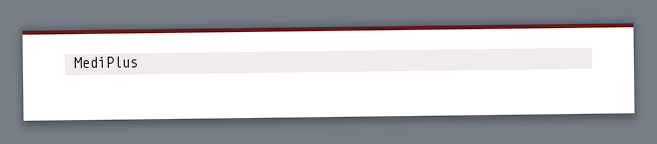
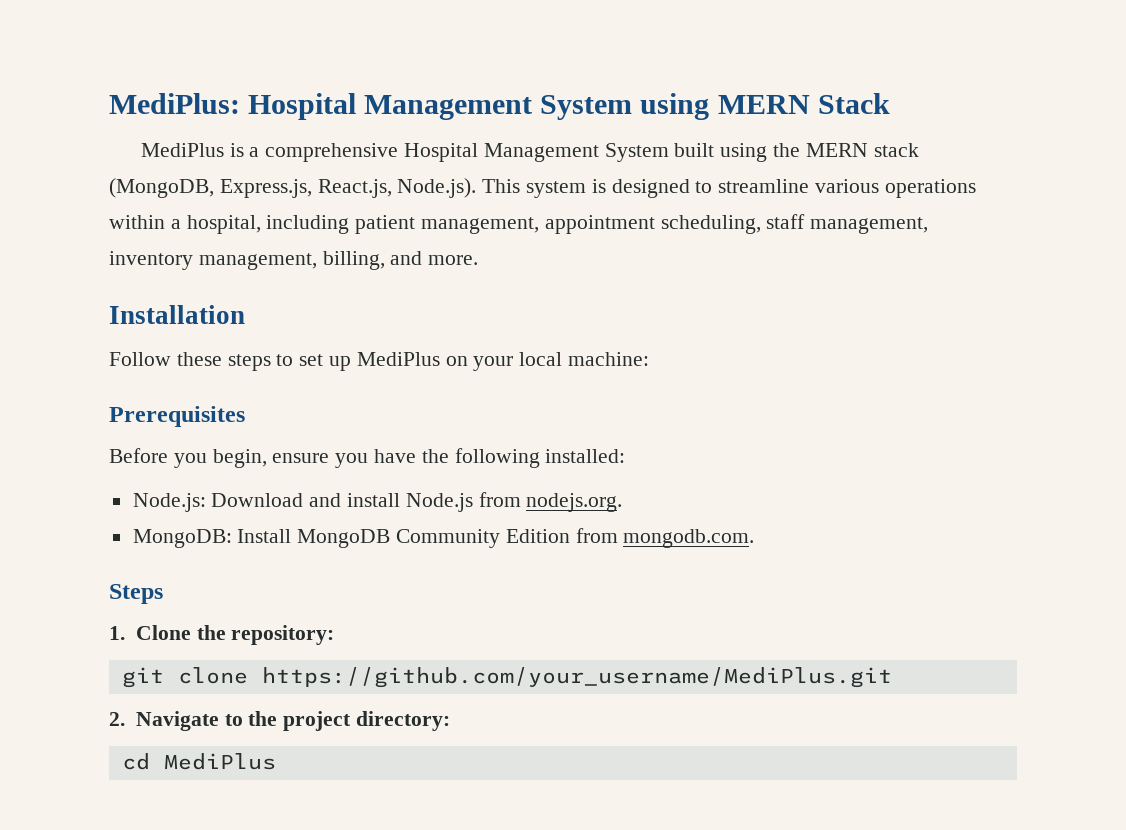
- MediPlus
+ MediPlus: Hospital Management System using MERN Stack
+ MediPlus is a comprehensive Hospital Management System built using the MERN stack (MongoDB, Express.js, React.js, Node.js). This system is designed to streamline various operations within a hospital, including patient management, appointment scheduling, staff management, inventory management, billing, and more.
+ Installation
+ Follow these steps to set up MediPlus on your local machine:
+ Prerequisites
+ Before you begin, ensure you have the following installed:
+ Node.js: Download and install Node.js from nodejs.org.
+ MongoDB: Install MongoDB Community Edition from mongodb.com.
+ Steps
+ 1. Clone the repository:
+ git clone https://github.com/your_username/MediPlus.git
+ 2. Navigate to the project directory:
+ cd MediPlus

